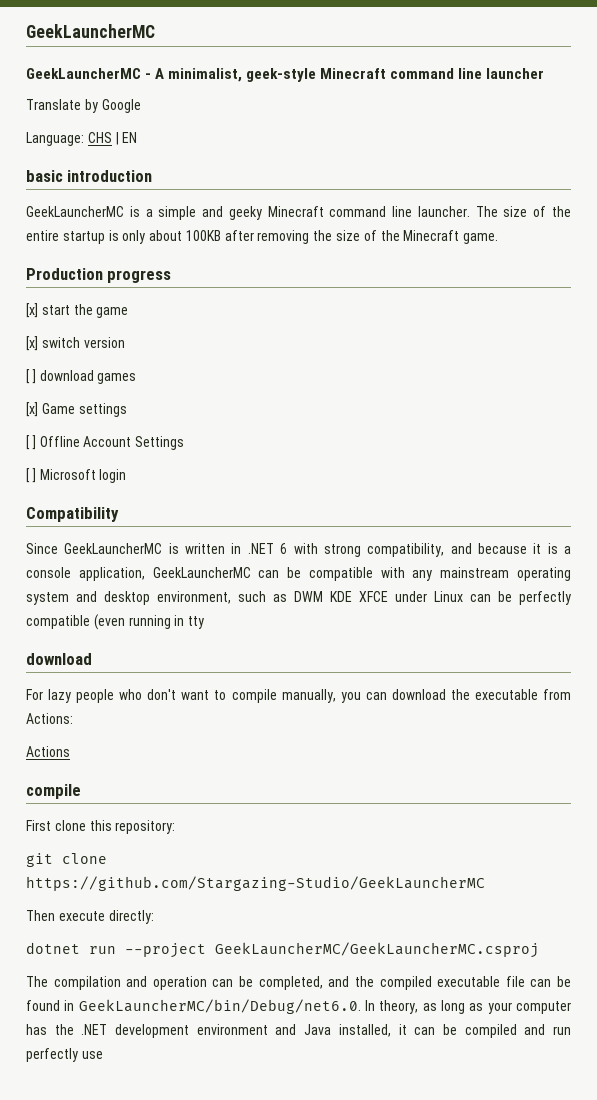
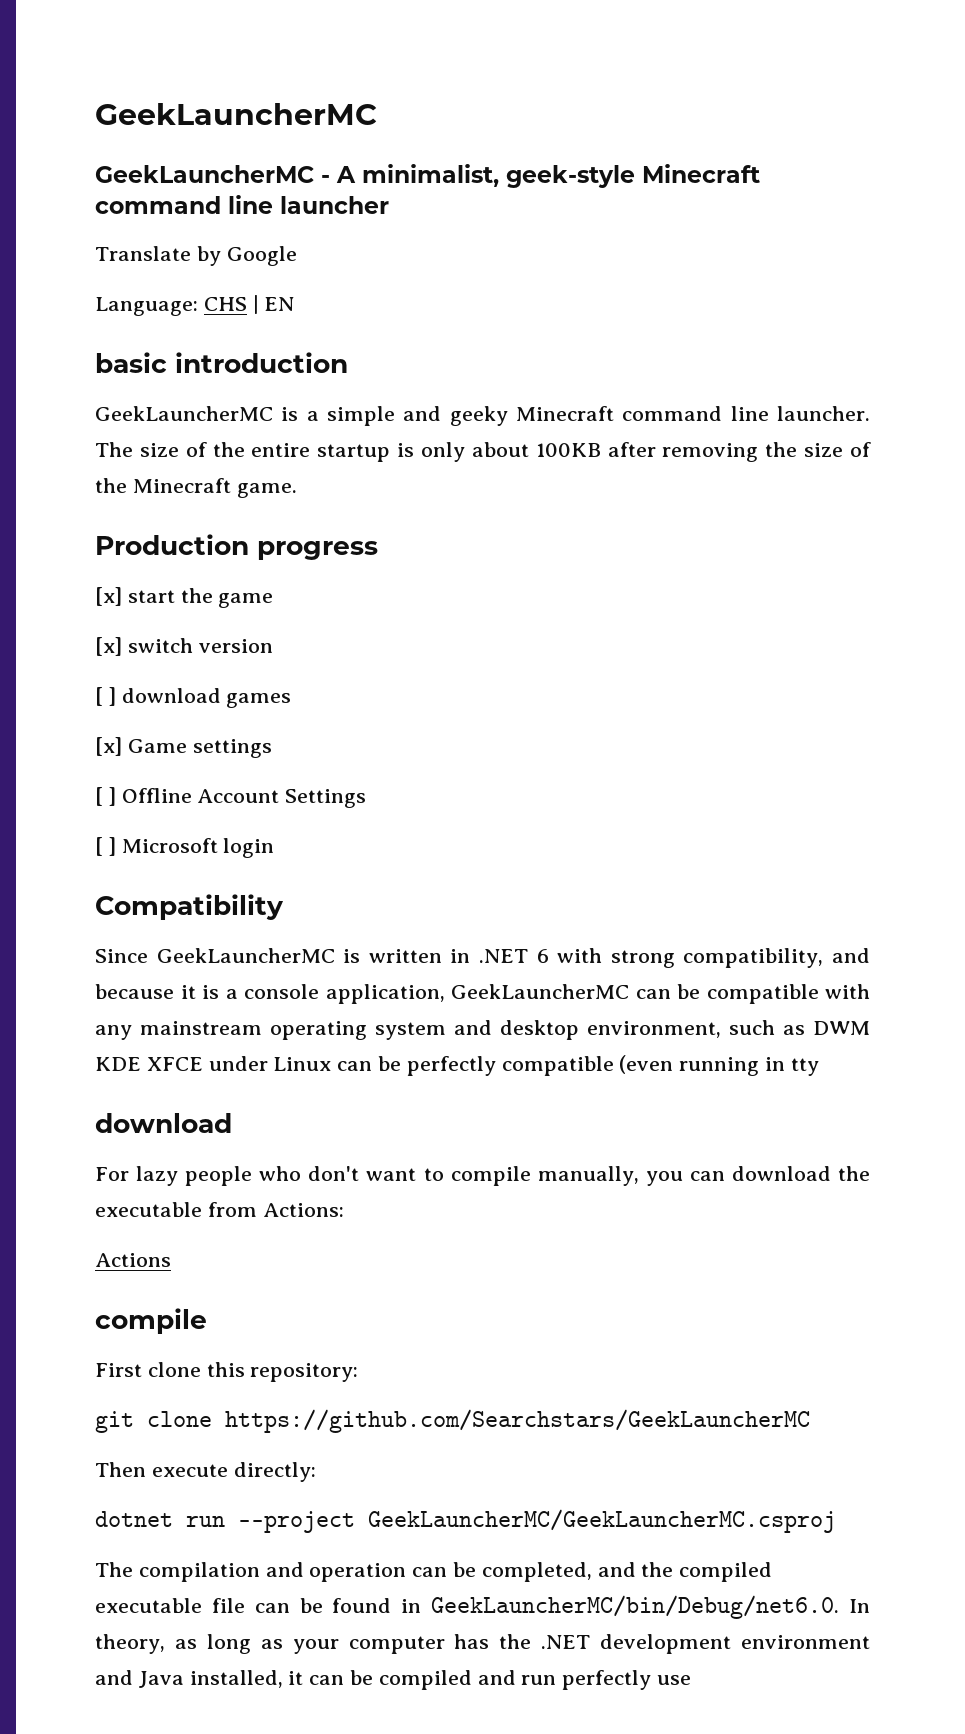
- git clone https://github.com/Stargazing-Studio/GeekLauncherMC
+ git clone https://github.com/Searchstars/GeekLauncherMC

